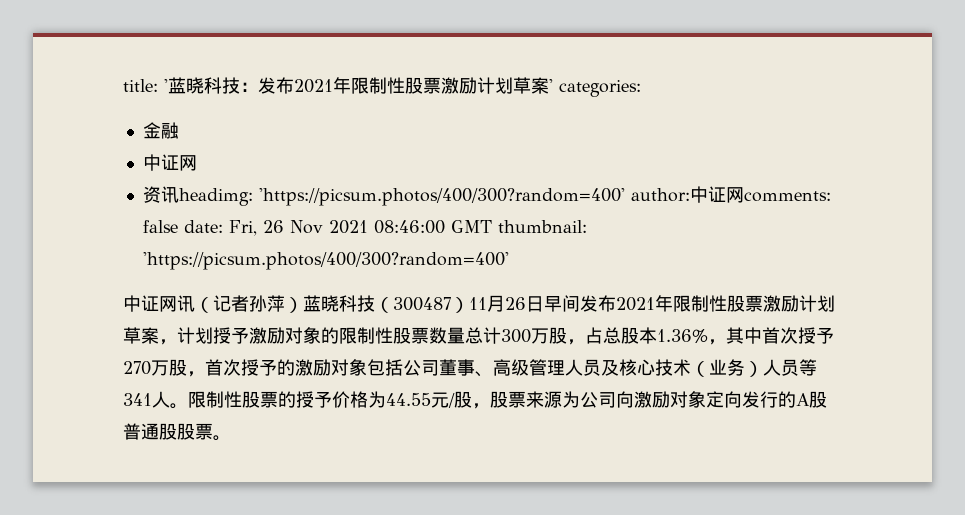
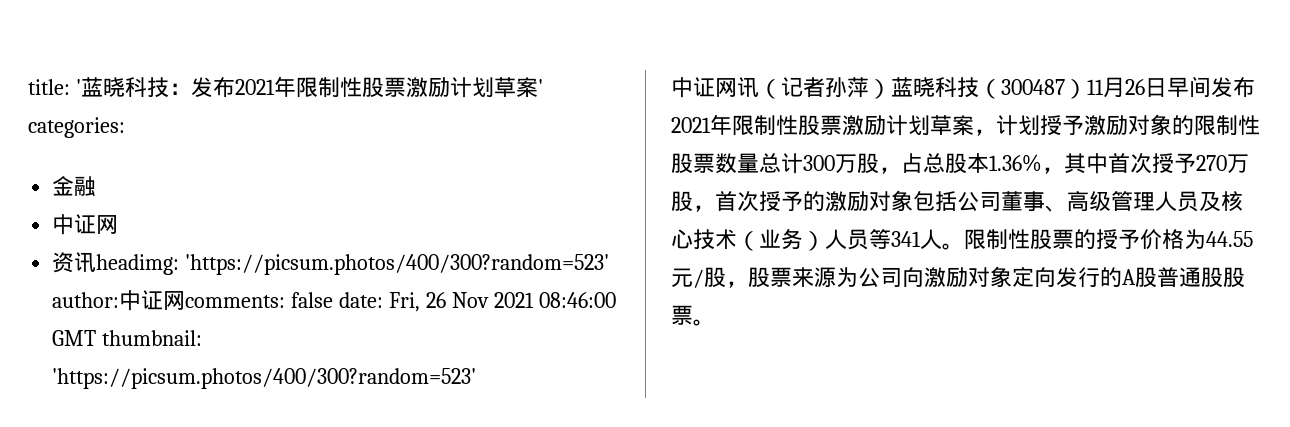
- 资讯headimg: 'https://picsum.photos/400/300?random=400' author:中证网comments: false date: Fri, 26 Nov 2021 08:46:00 GMT thumbnail: 'https://picsum.photos/400/300?random=400'
+ 资讯headimg: 'https://picsum.photos/400/300?random=523' author:中证网comments: false date: Fri, 26 Nov 2021 08:46:00 GMT thumbnail: 'https://picsum.photos/400/300?random=523'

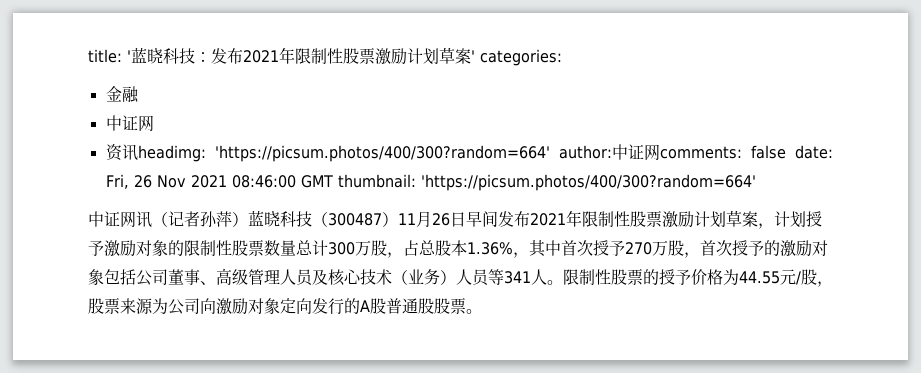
- 资讯headimg: 'https://picsum.photos/400/300?random=523' author:中证网comments: false date: Fri, 26 Nov 2021 08:46:00 GMT thumbnail: 'https://picsum.photos/400/300?random=523'
+ 资讯headimg: 'https://picsum.photos/400/300?random=664' author:中证网comments: false date: Fri, 26 Nov 2021 08:46:00 GMT thumbnail: 'https://picsum.photos/400/300?random=664'

